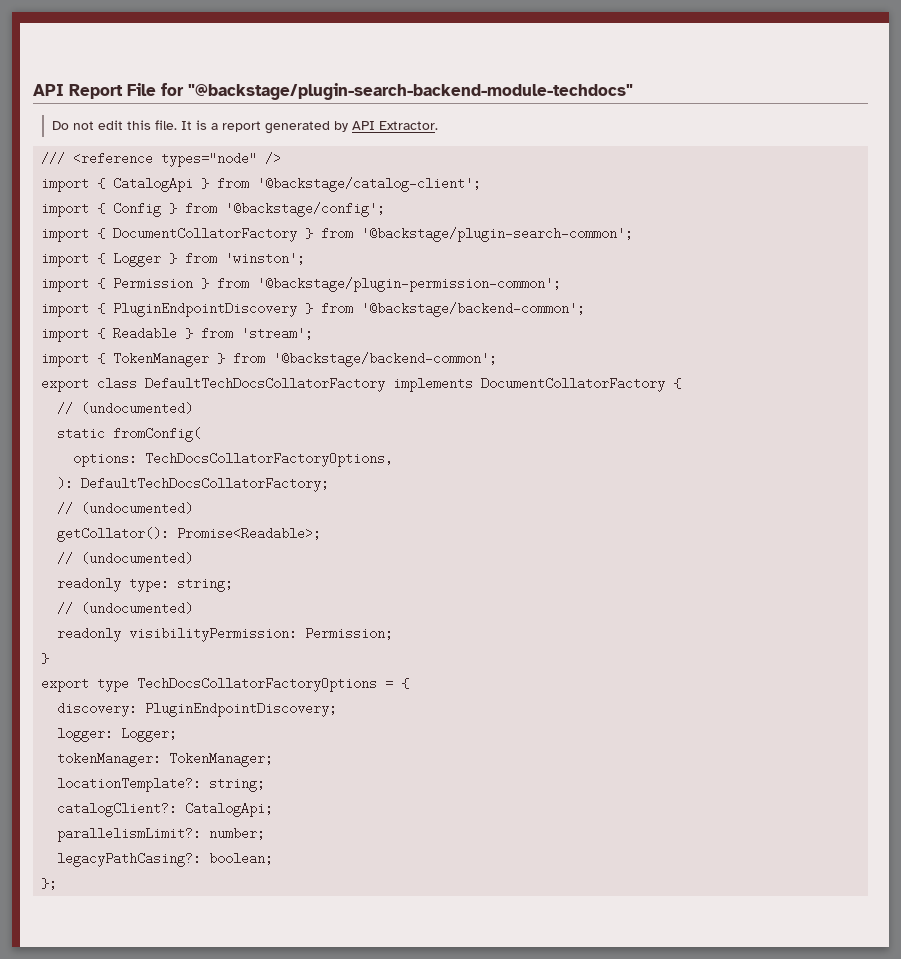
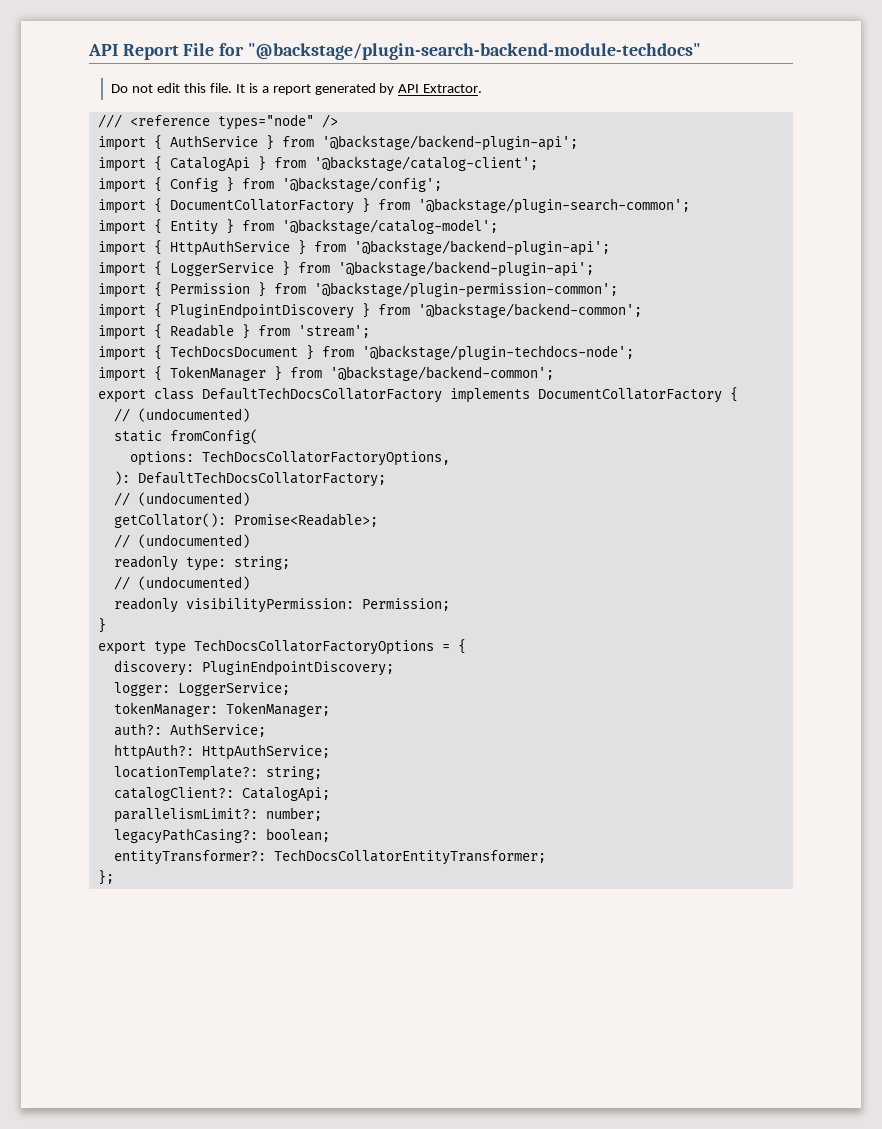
+ import { AuthService } from '@backstage/backend-plugin-api';
- import { Logger } from 'winston';
+ import { Entity } from '@backstage/catalog-model';
+ import { HttpAuthService } from '@backstage/backend-plugin-api';
+ import { LoggerService } from '@backstage/backend-plugin-api';
+ import { TechDocsDocument } from '@backstage/plugin-techdocs-node';
- logger: Logger;
+ logger: LoggerService;
+ auth?: AuthService;
+ httpAuth?: HttpAuthService;
+ entityTransformer?: TechDocsCollatorEntityTransformer;

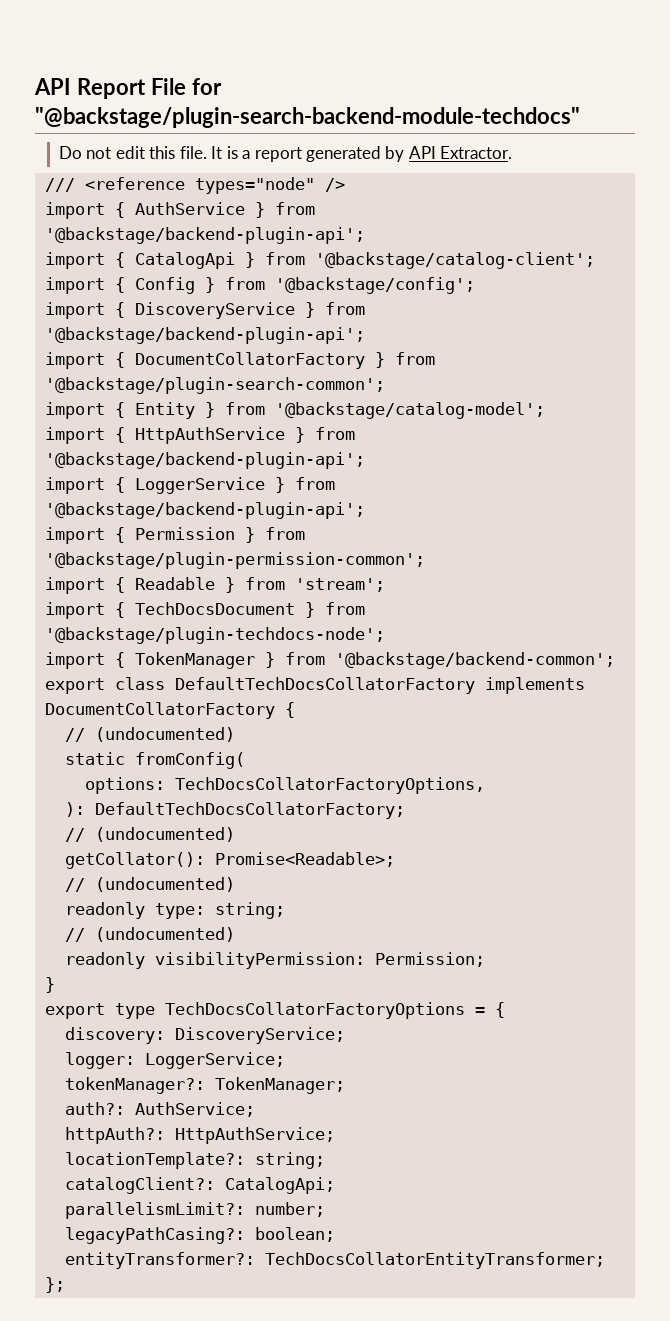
+ import { DiscoveryService } from '@backstage/backend-plugin-api';
- import { PluginEndpointDiscovery } from '@backstage/backend-common';
- discovery: PluginEndpointDiscovery;
+ discovery: DiscoveryService;
- tokenManager: TokenManager;
+ tokenManager?: TokenManager;

